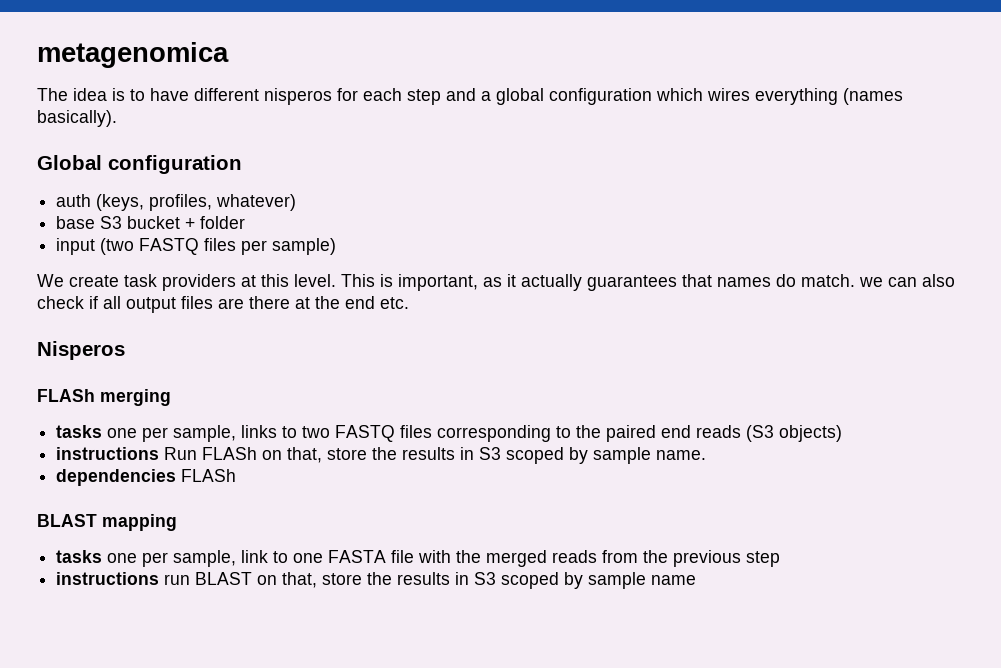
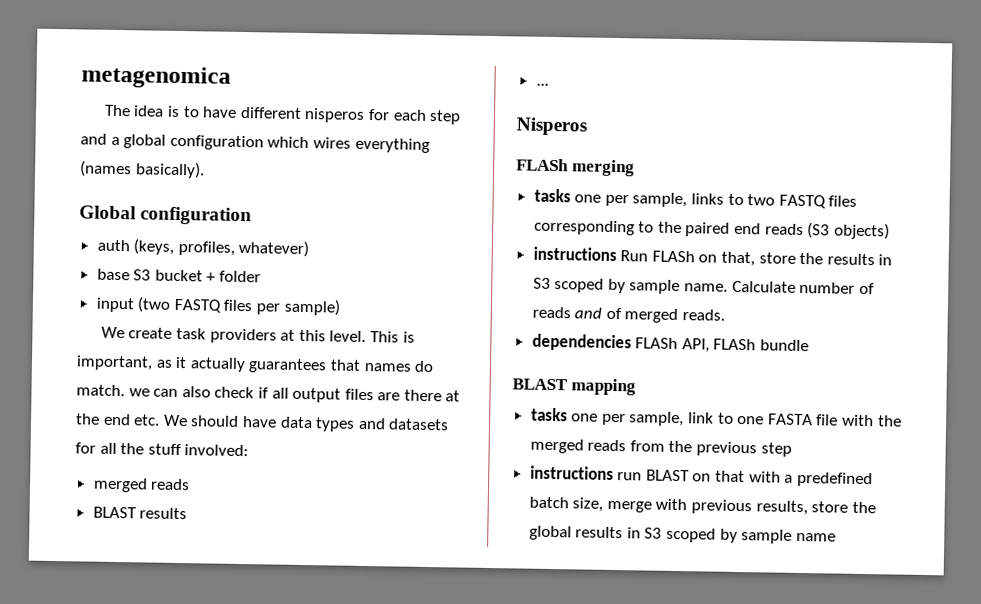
- This is important, as it actually guarantees that names do match. we can also check if all output files are there at the end etc.
+ This is important, as it actually guarantees that names do match. we can also check if all output files are there at the end etc. We should have data types and datasets for all the stuff involved:
+ merged reads
+ BLAST results
+ ...
+ Calculate number of reads and of merged reads.
- dependencies FLASh
+ dependencies FLASh API, FLASh bundle
- instructions run BLAST on that, store the results in S3 scoped by sample name
+ instructions run BLAST on that with a predefined batch size, merge with previous results, store the global results in S3 scoped by sample name

